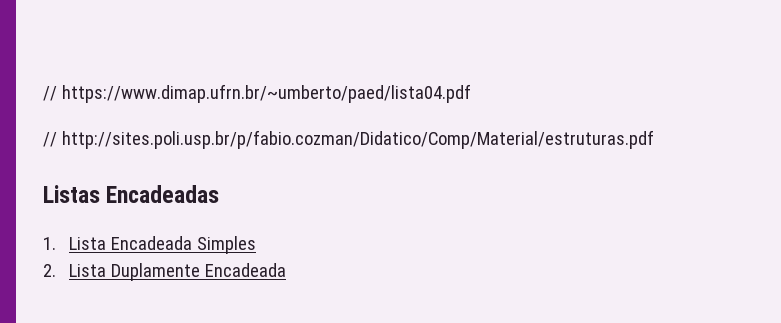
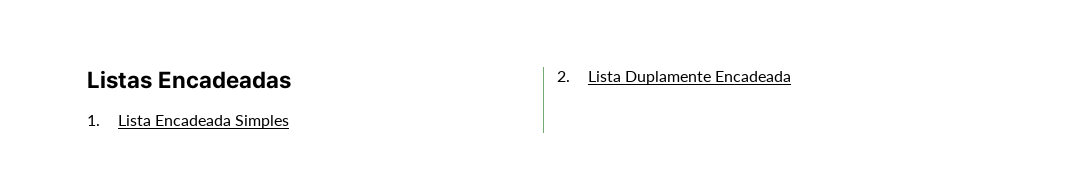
- // https://www.dimap.ufrn.br/~umberto/paed/lista04.pdf
- // http://sites.poli.usp.br/p/fabio.cozman/Didatico/Comp/Material/estruturas.pdf

